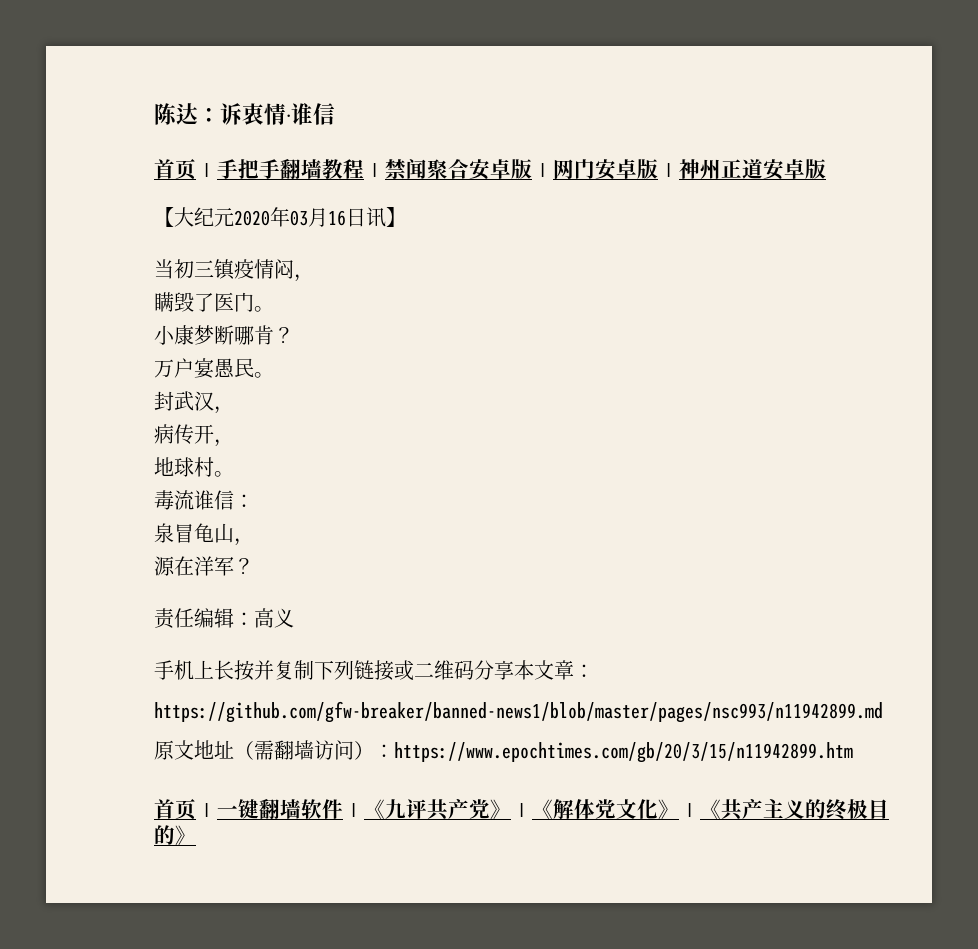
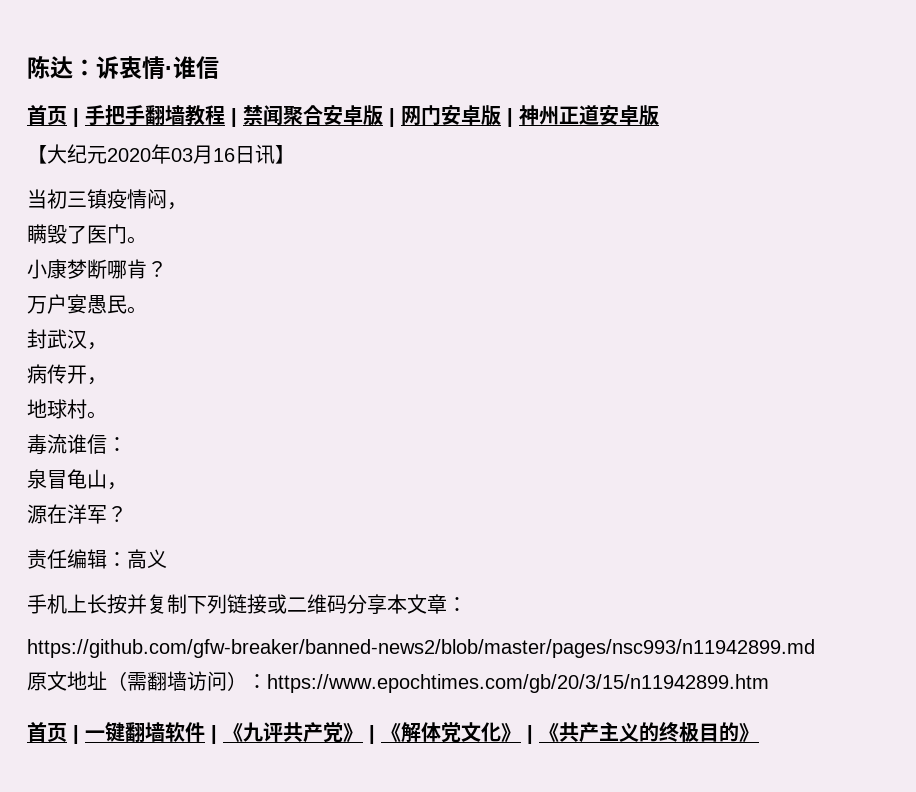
- https://github.com/gfw-breaker/banned-news1/blob/master/pages/nsc993/n11942899.md
+ https://github.com/gfw-breaker/banned-news2/blob/master/pages/nsc993/n11942899.md

